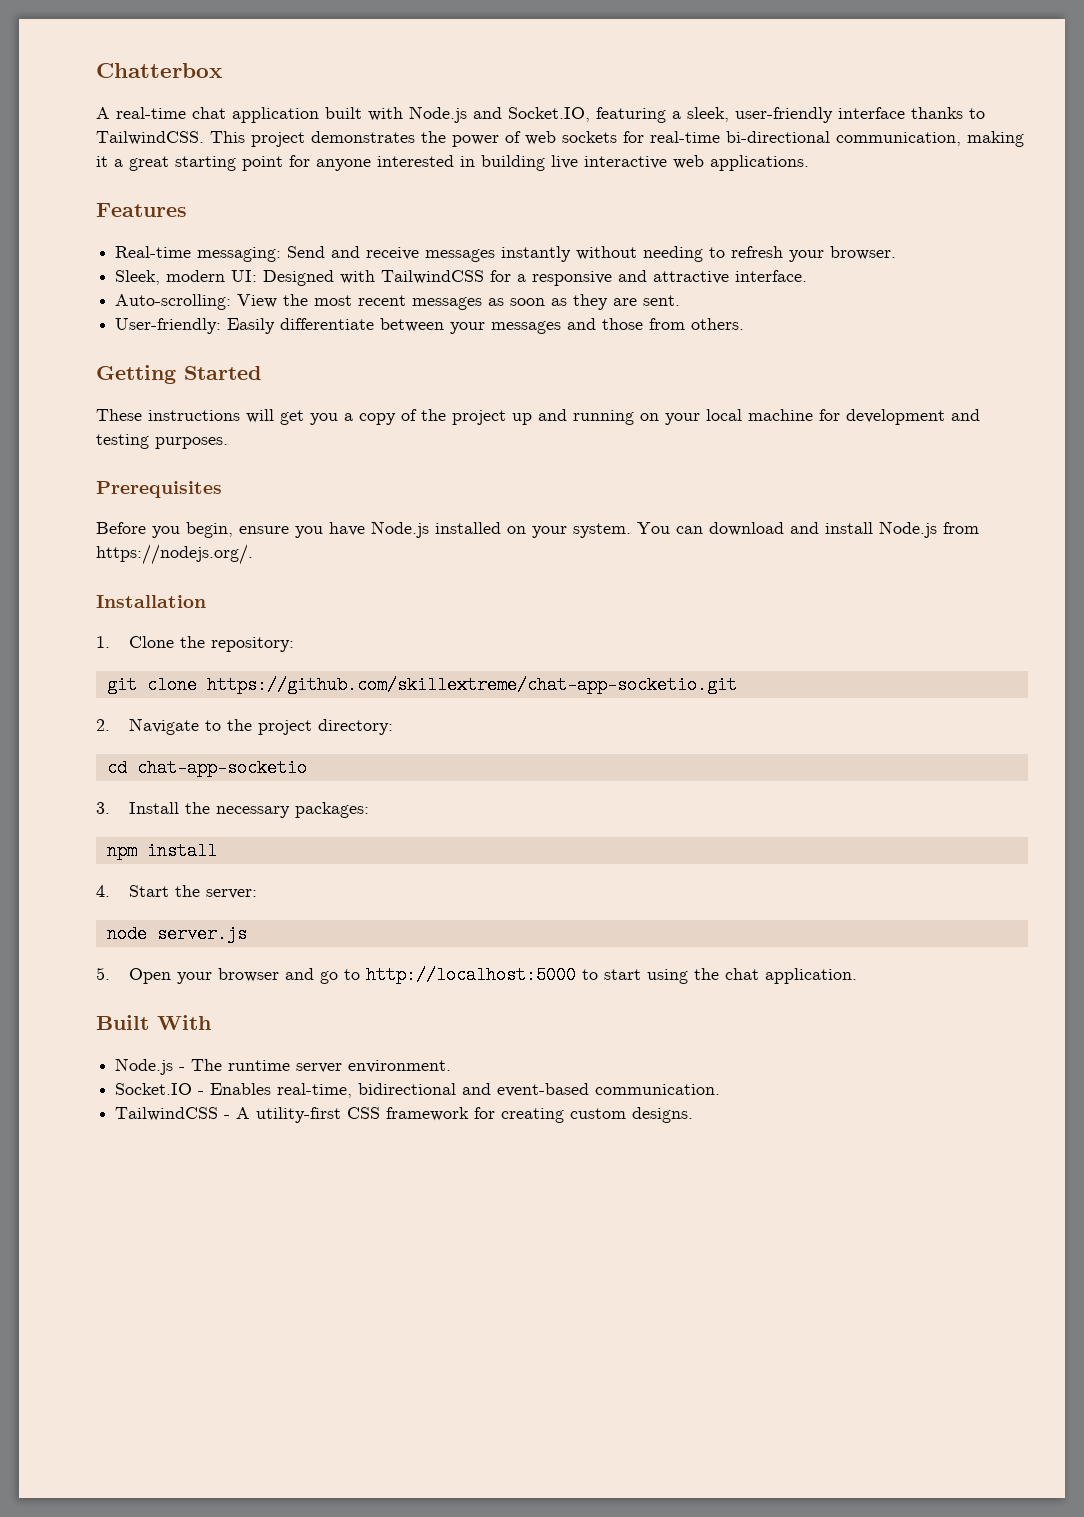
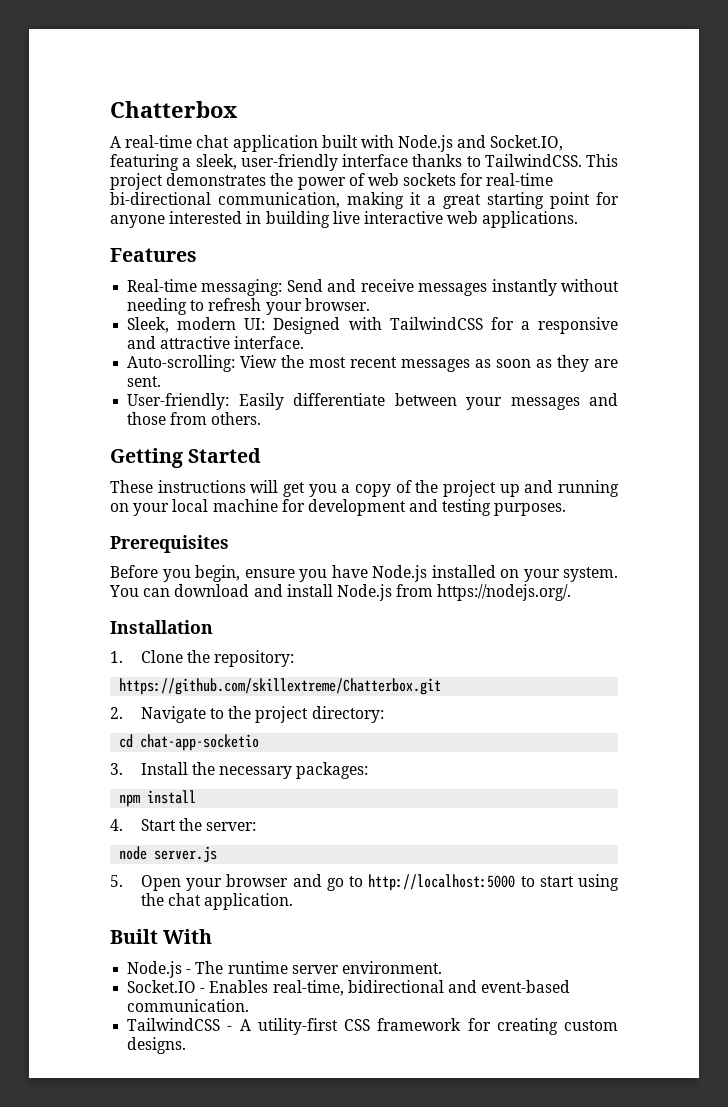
- git clone https://github.com/skillextreme/chat-app-socketio.git
+ https://github.com/skillextreme/Chatterbox.git

